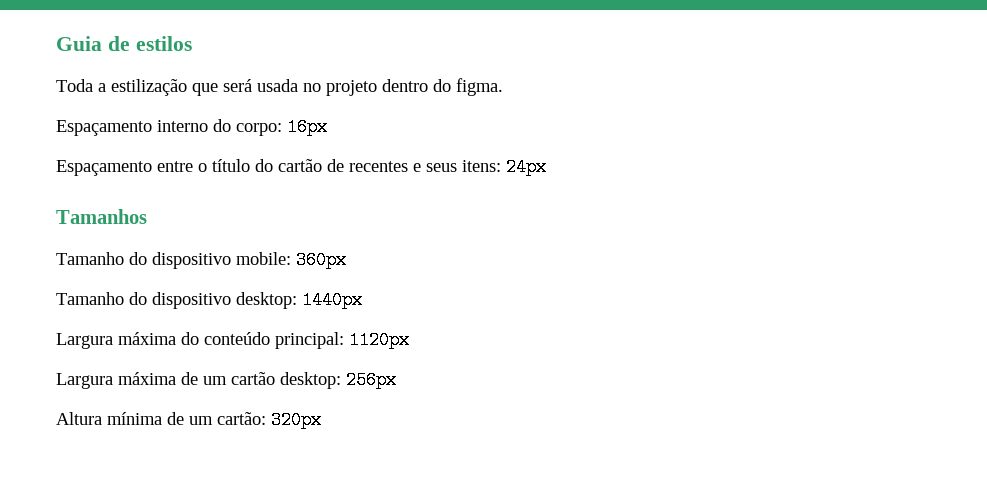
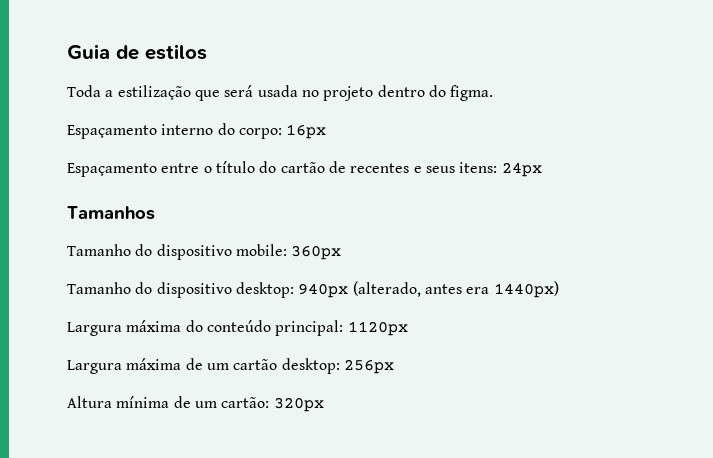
- Tamanho do dispositivo desktop: 1440px
+ Tamanho do dispositivo desktop: 940px (alterado, antes era 1440px)

